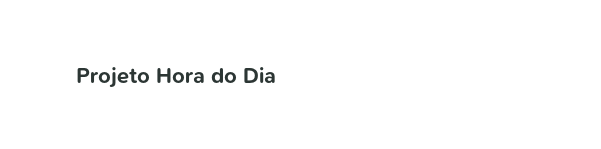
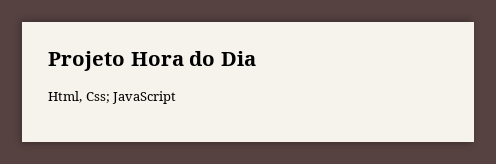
+ Html, Css; JavaScript

